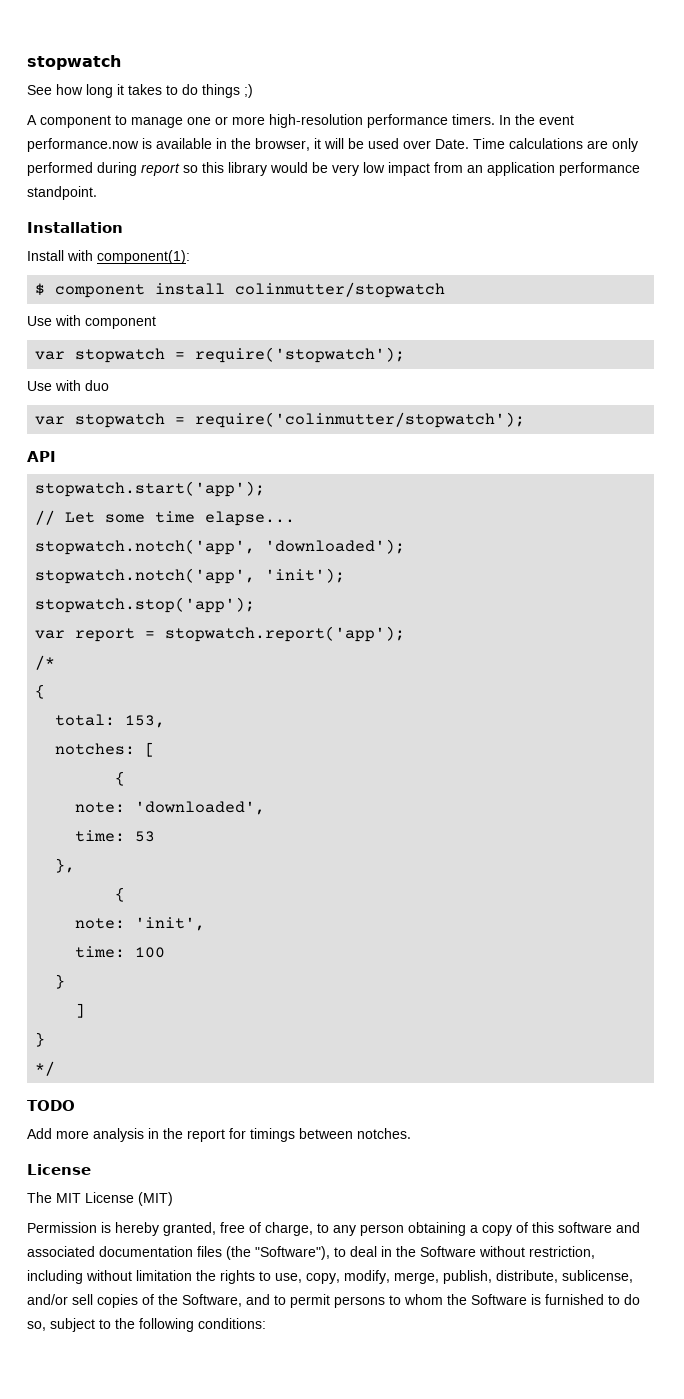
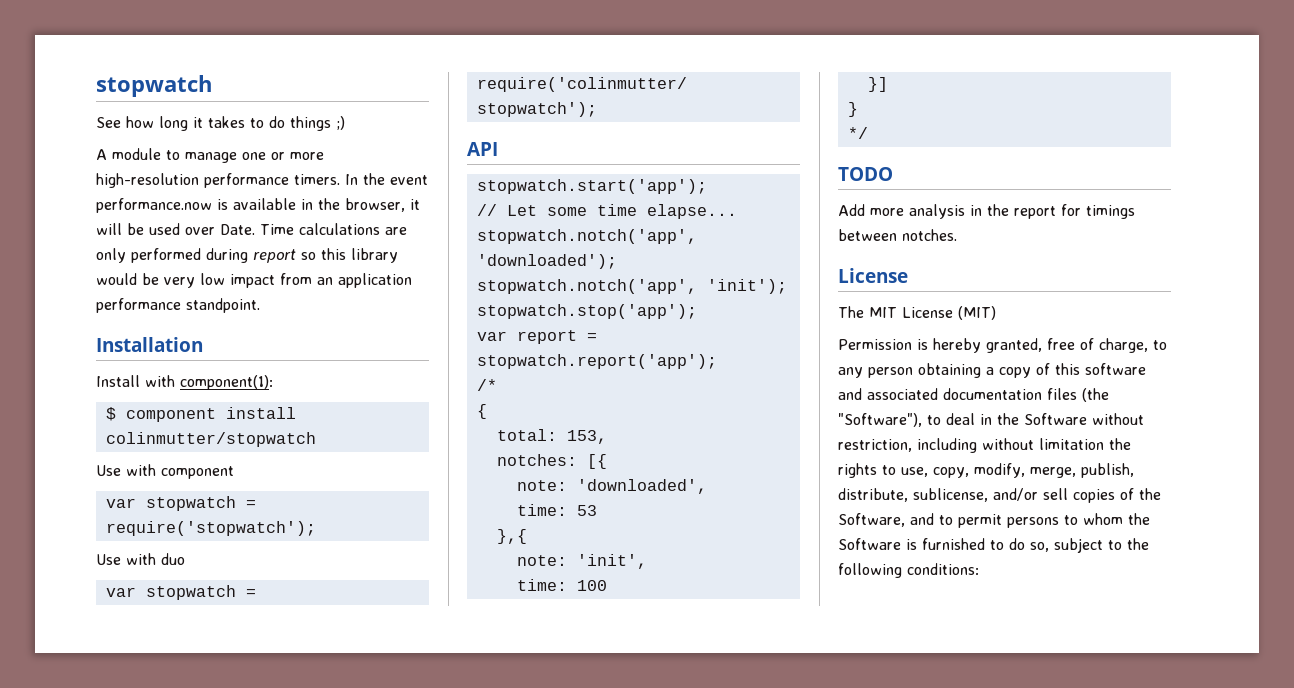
- A component to manage one or more high-resolution performance timers.
+ A module to manage one or more high-resolution performance timers.
- notches: [
- {
+ notches: [{
- },
- {
+ },{
  time: 100
- }
- ]
+ }]

